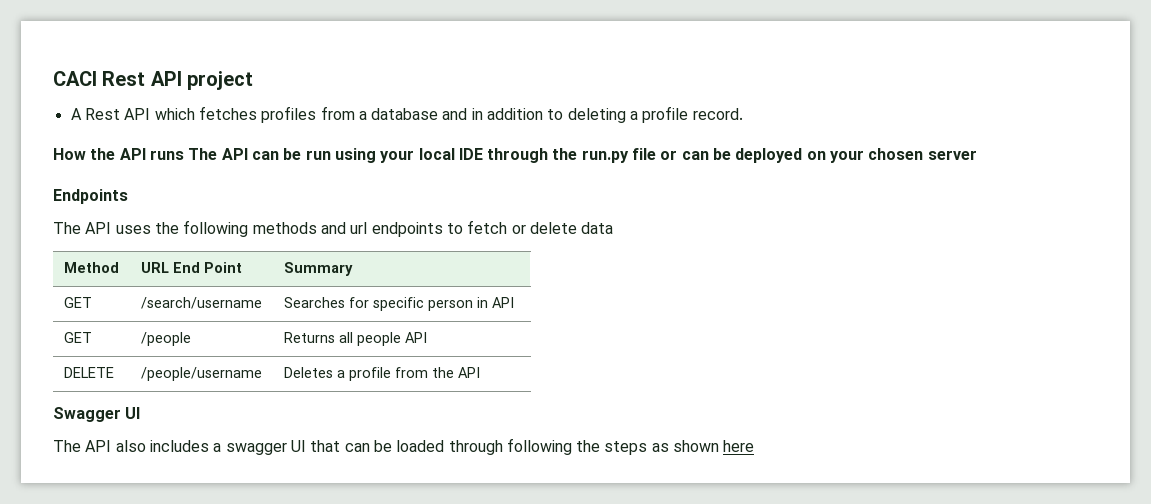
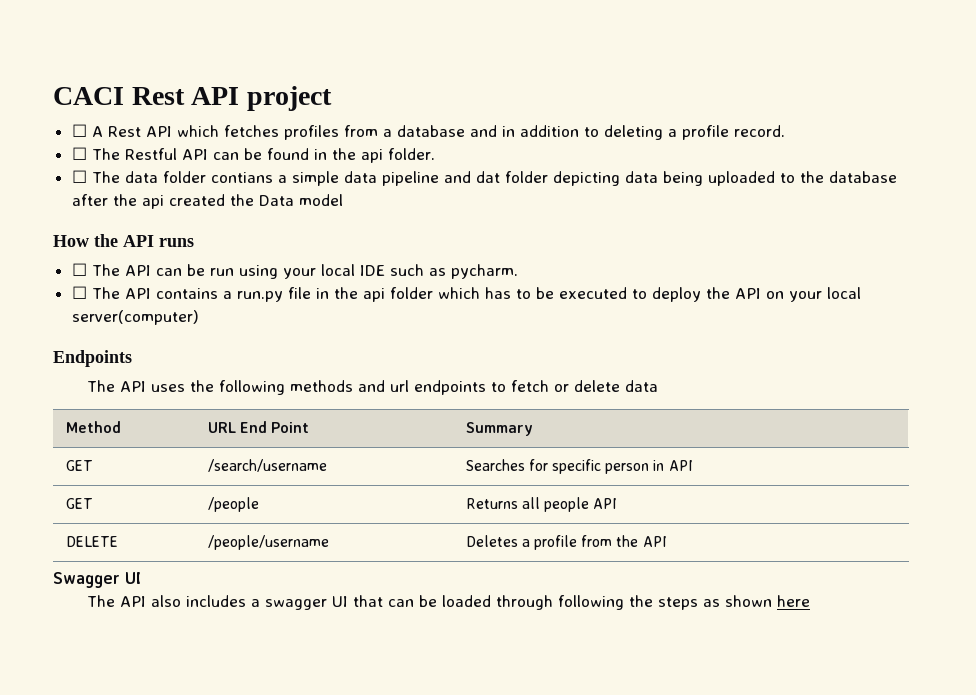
- A Rest API which fetches profiles from a database and in addition to deleting a profile record.
+ ☐ A Rest API which fetches profiles from a database and in addition to deleting a profile record.
+ ☐ The Restful API can be found in the api folder.
+ ☐ The data folder contians a simple data pipeline and dat folder depicting data being uploaded to the database after the api created the Data model
- How the API runs The API can be run using your local IDE through the run.py file or can be deployed on your chosen server
+ How the API runs
+ ☐ The API can be run using your local IDE such as pycharm.
+ ☐ The API contains a run.py file in the api folder which has to be executed to deploy the API on your local server(computer)

